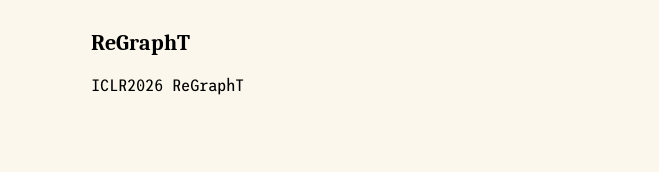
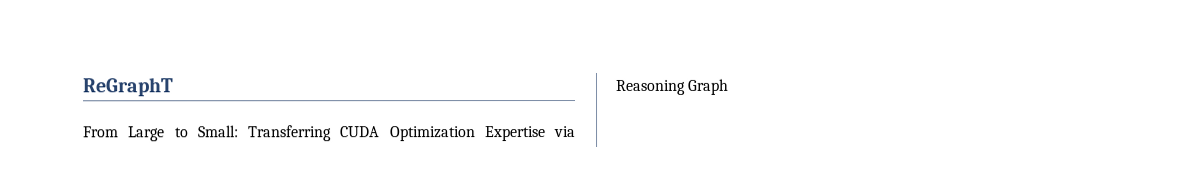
- ICLR2026 ReGraphT
+ From Large to Small: Transferring CUDA Optimization Expertise via Reasoning Graph

